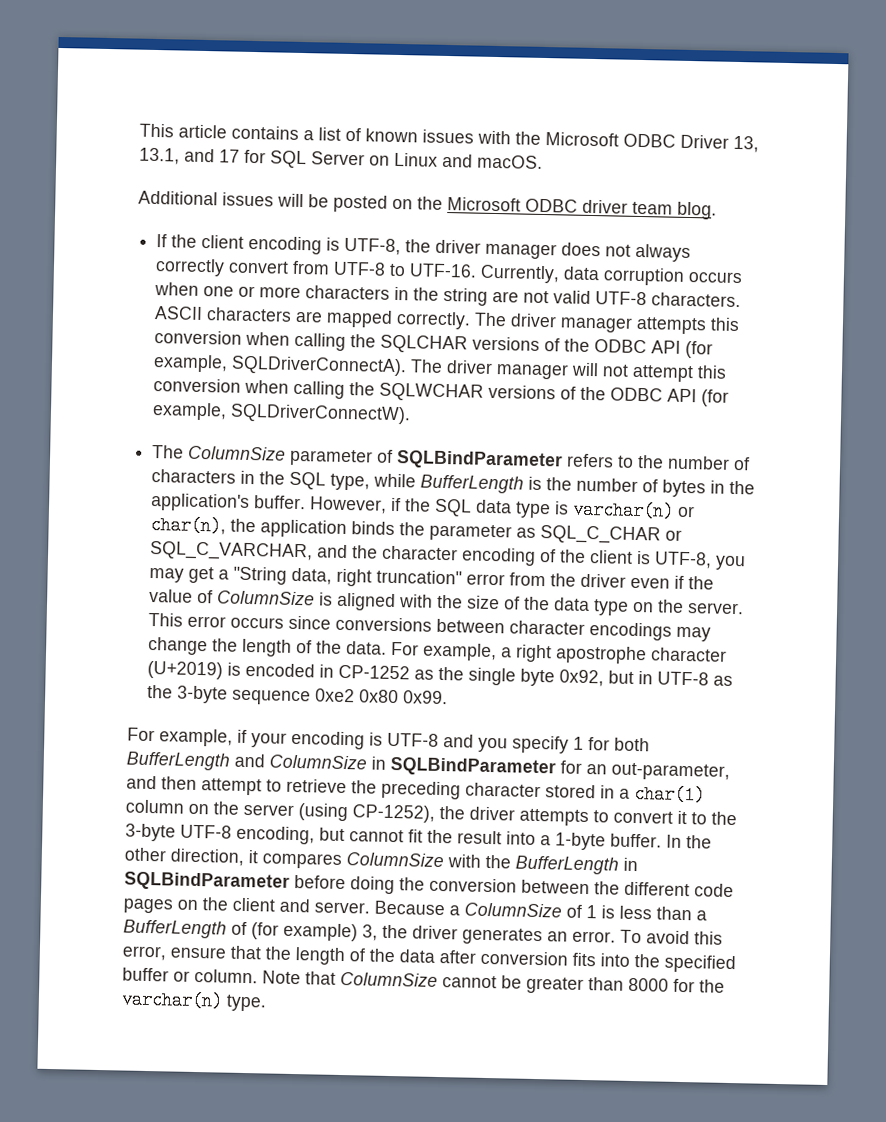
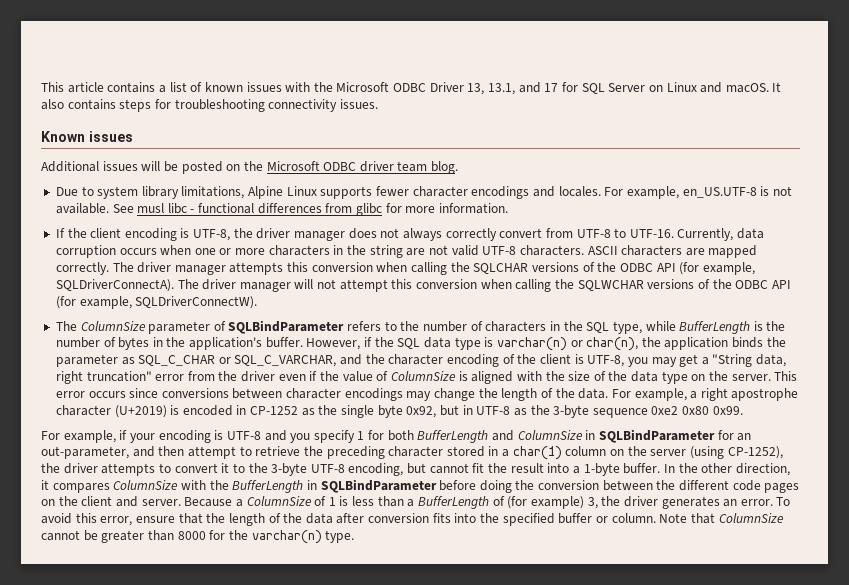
+ It also contains steps for troubleshooting connectivity issues.
+ Known issues
+ Due to system library limitations, Alpine Linux supports fewer character encodings and locales. For example, en_US.UTF-8 is not available. See musl libc - functional differences from glibc for more information.

